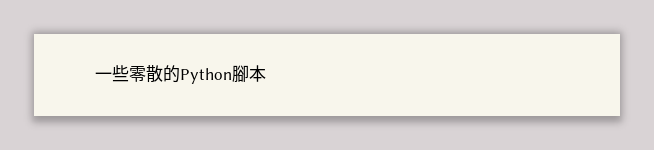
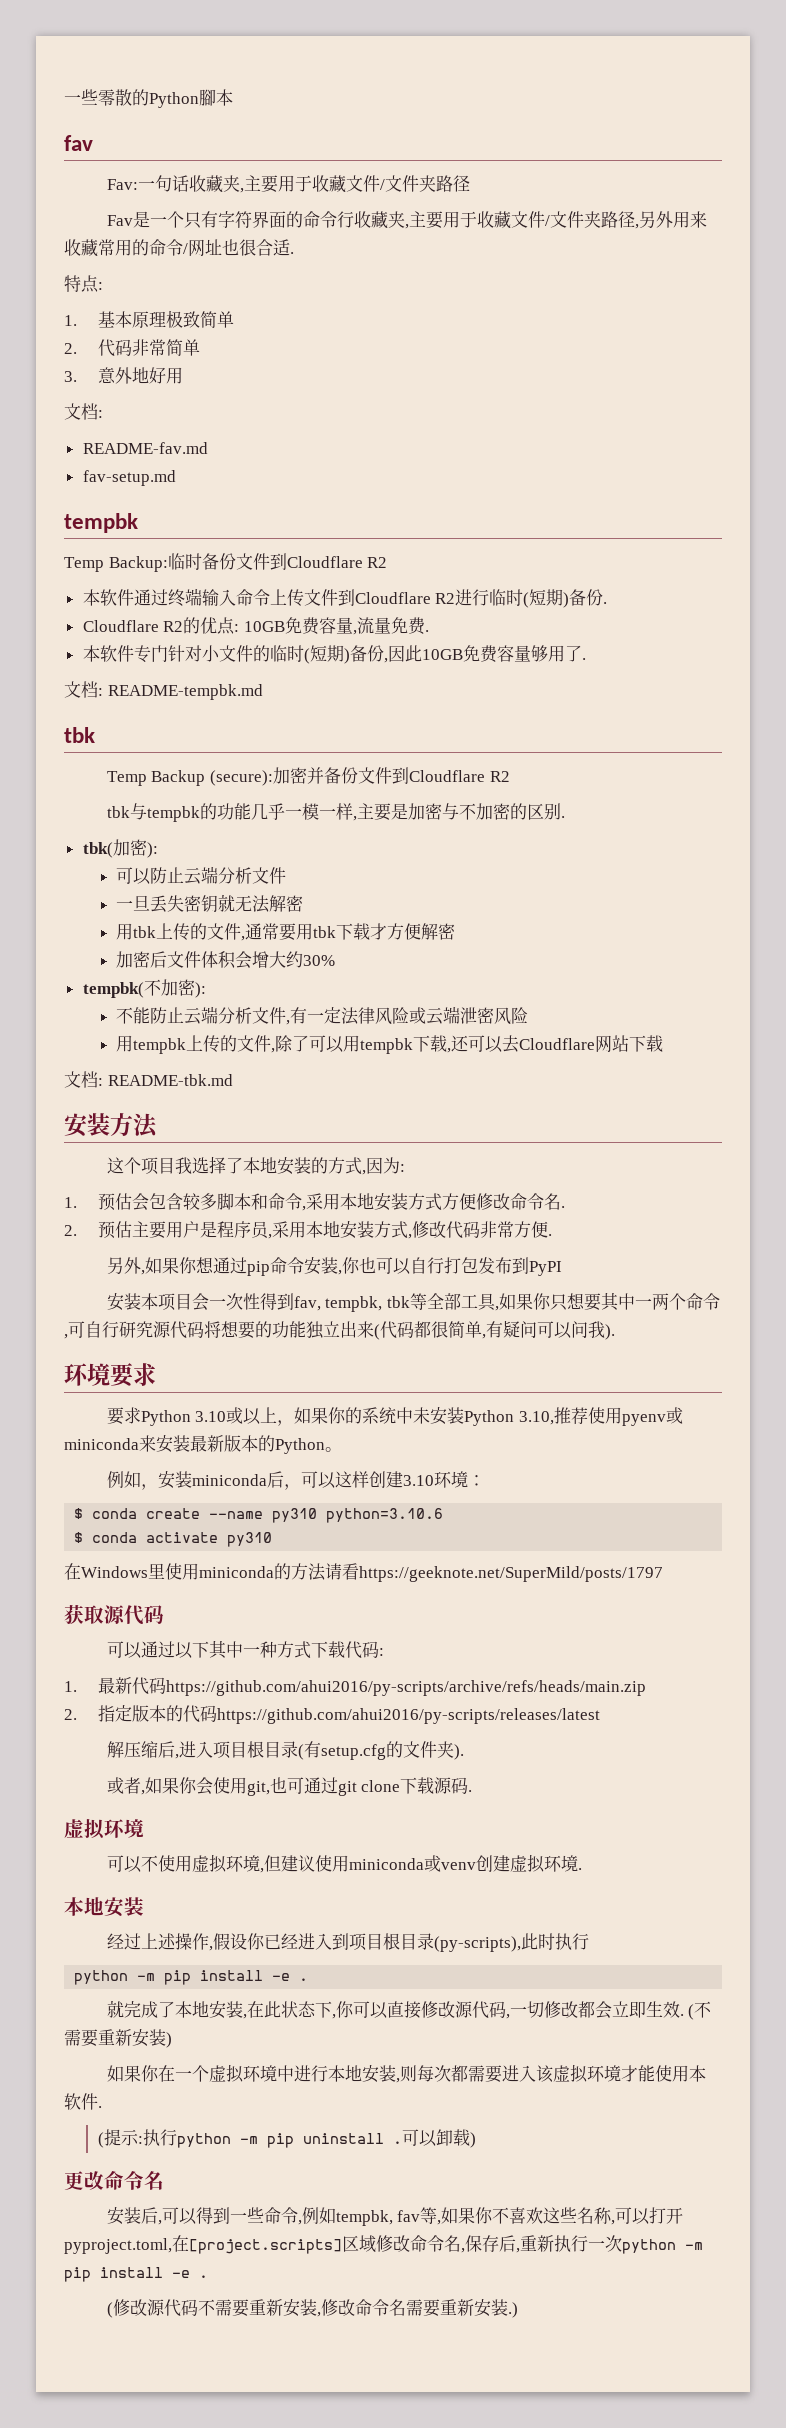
  一些零散的Python腳本
+ fav
+ Fav:一句话收藏夹,主要用于收藏文件/文件夹路径
+ Fav是一个只有字符界面的命令行收藏夹,主要用于收藏文件/文件夹路径,另外用来收藏常用的命令/网址也很合适.
+ 特点:
+ 1.基本原理极致简单
+ 2.代码非常简单
+ 3.意外地好用
+ 文档:
+ README-fav.md
+ fav-setup.md
+ tempbk
+ Temp Backup:临时备份文件到Cloudflare R2
+ 本软件通过终端输入命令上传文件到Cloudflare R2进行临时(短期)备份.
+ Cloudflare R2的优点: 10GB免费容量,流量免费.
+ 本软件专门针对小文件的临时(短期)备份,因此10GB免费容量够用了.
+ 文档: README-tempbk.md
+ tbk
+ Temp Backup (secure):加密并备份文件到Cloudflare R2
+ tbk与tempbk的功能几乎一模一样,主要是加密与不加密的区别.
+ tbk(加密):
+ 可以防止云端分析文件
+ 一旦丢失密钥就无法解密
+ 用tbk上传的文件,通常要用tbk下载才方便解密
+ 加密后文件体积会增大约30%
+ tempbk(不加密):
+ 不能防止云端分析文件,有一定法律风险或云端泄密风险
+ 用tempbk上传的文件,除了可以用tempbk下载,还可以去Cloudflare网站下载
+ 文档: README-tbk.md
+ 安装方法
+ 这个项目我选择了本地安装的方式,因为:
+ 1.预估会包含较多脚本和命令,采用本地安装方式方便修改命令名.
+ 2.预估主要用户是程序员,采用本地安装方式,修改代码非常方便.
+ 另外,如果你想通过pip命令安装,你也可以自行打包发布到PyPI
+ 安装本项目会一次性得到fav, tempbk, tbk等全部工具,如果你只想要其中一两个命令,可自行研究源代码将想要的功能独立出来(代码都很简单,有疑问可以问我).
+ 环境要求
+ 要求Python 3.10或以上，如果你的系统中未安装Python 3.10,推荐使用pyenv或miniconda来安装最新版本的Python。
+ 例如，安装miniconda后，可以这样创建3.10环境：
+ $ conda create --name py310 python=3.10.6
+ $ conda activate py310
+ 在Windows里使用miniconda的方法请看https://geeknote.net/SuperMild/posts/1797
+ 获取源代码
+ 可以通过以下其中一种方式下载代码:
+ 1.最新代码https://github.com/ahui2016/py-scripts/archive/refs/heads/main.zip
+ 2.指定版本的代码https://github.com/ahui2016/py-scripts/releases/latest
+ 解压缩后,进入项目根目录(有setup.cfg的文件夹).
+ 或者,如果你会使用git,也可通过git clone下载源码.
+ 虚拟环境
+ 可以不使用虚拟环境,但建议使用miniconda或venv创建虚拟环境.
+ 本地安装
+ 经过上述操作,假设你已经进入到项目根目录(py-scripts),此时执行
+ python -m pip install -e .
+ 就完成了本地安装,在此状态下,你可以直接修改源代码,一切修改都会立即生效. (不需要重新安装)
+ 如果你在一个虚拟环境中进行本地安装,则每次都需要进入该虚拟环境才能使用本软件.
+ (提示:执行python -m pip uninstall .可以卸载)
+ 更改命令名
+ 安装后,可以得到一些命令,例如tempbk, fav等,如果你不喜欢这些名称,可以打开pyproject.toml,在[project.scripts]区域修改命令名,保存后,重新执行一次python -m pip install -e .
+ (修改源代码不需要重新安装,修改命令名需要重新安装.)

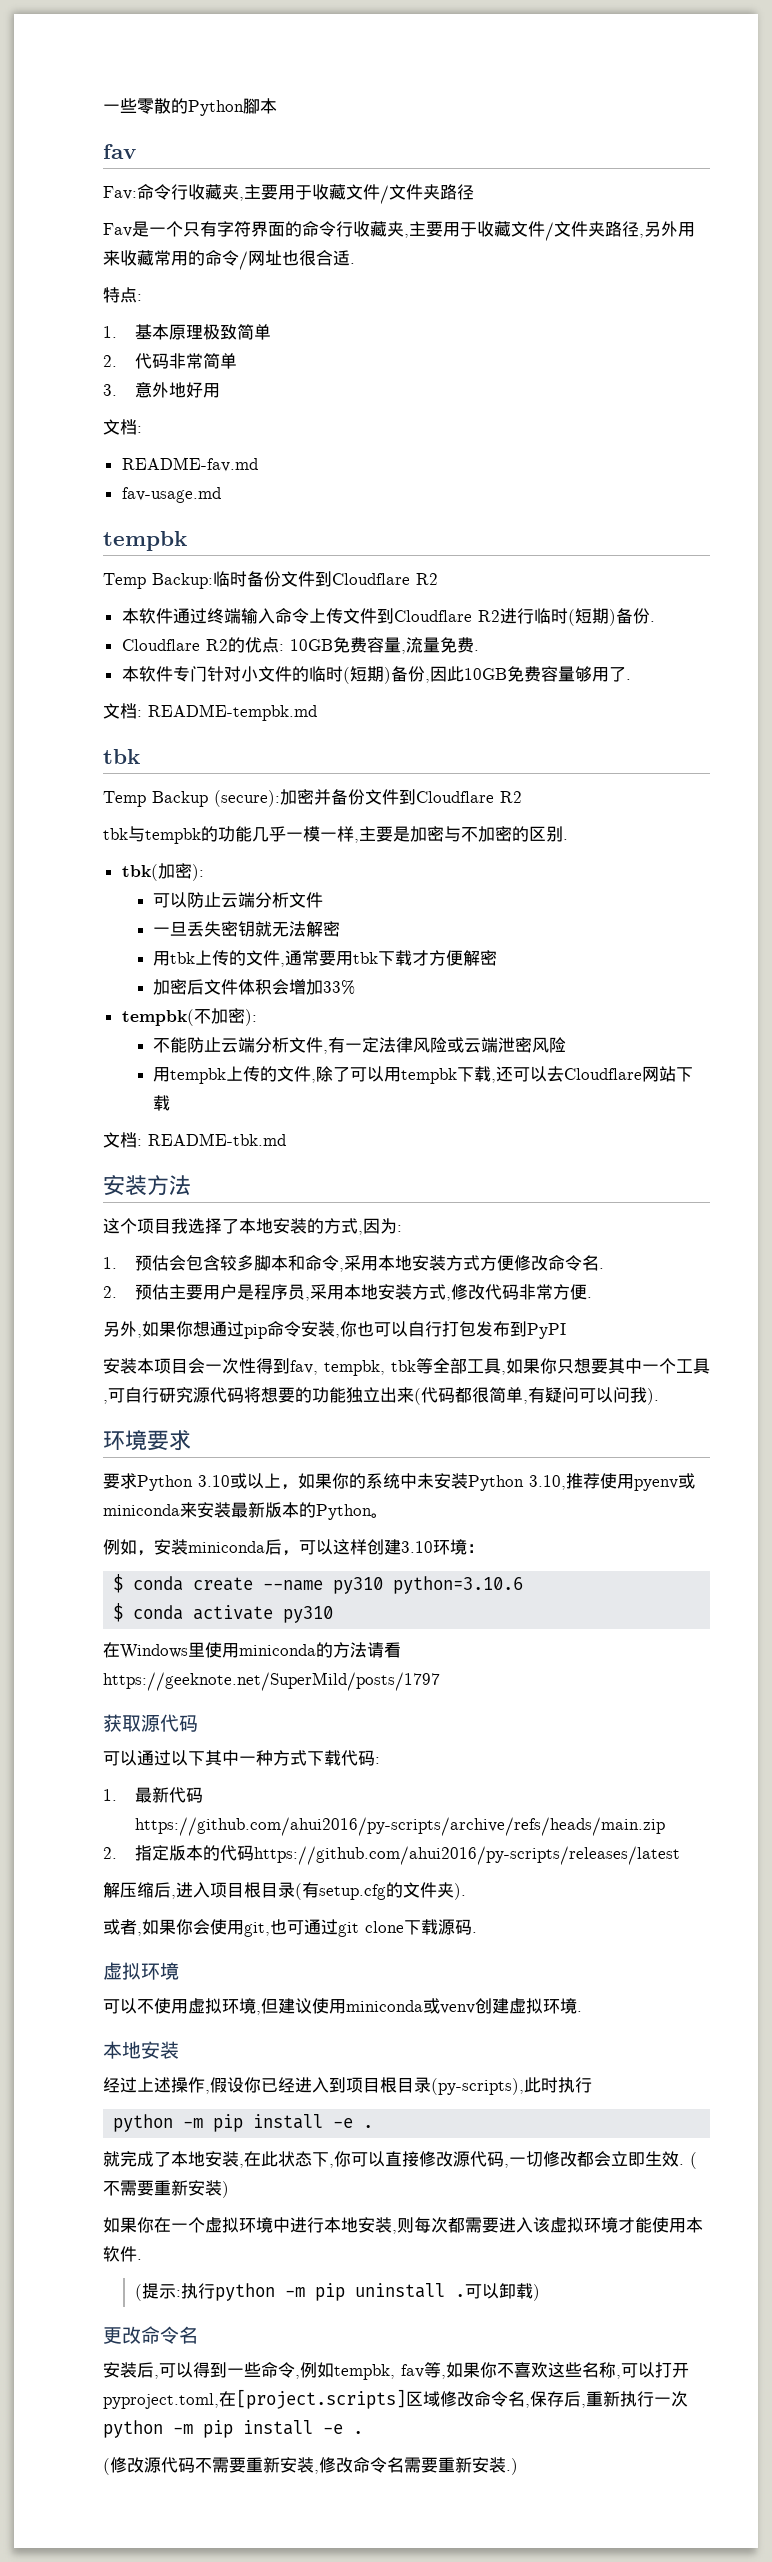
- Fav:一句话收藏夹,主要用于收藏文件/文件夹路径
+ Fav:命令行收藏夹,主要用于收藏文件/文件夹路径
- fav-setup.md
+ fav-usage.md
- 加密后文件体积会增大约30%
+ 加密后文件体积会增加33%
- 安装本项目会一次性得到fav, tempbk, tbk等全部工具,如果你只想要其中一两个命令,可自行研究源代码将想要的功能独立出来(代码都很简单,有疑问可以问我).
+ 安装本项目会一次性得到fav, tempbk, tbk等全部工具,如果你只想要其中一个工具,可自行研究源代码将想要的功能独立出来(代码都很简单,有疑问可以问我).

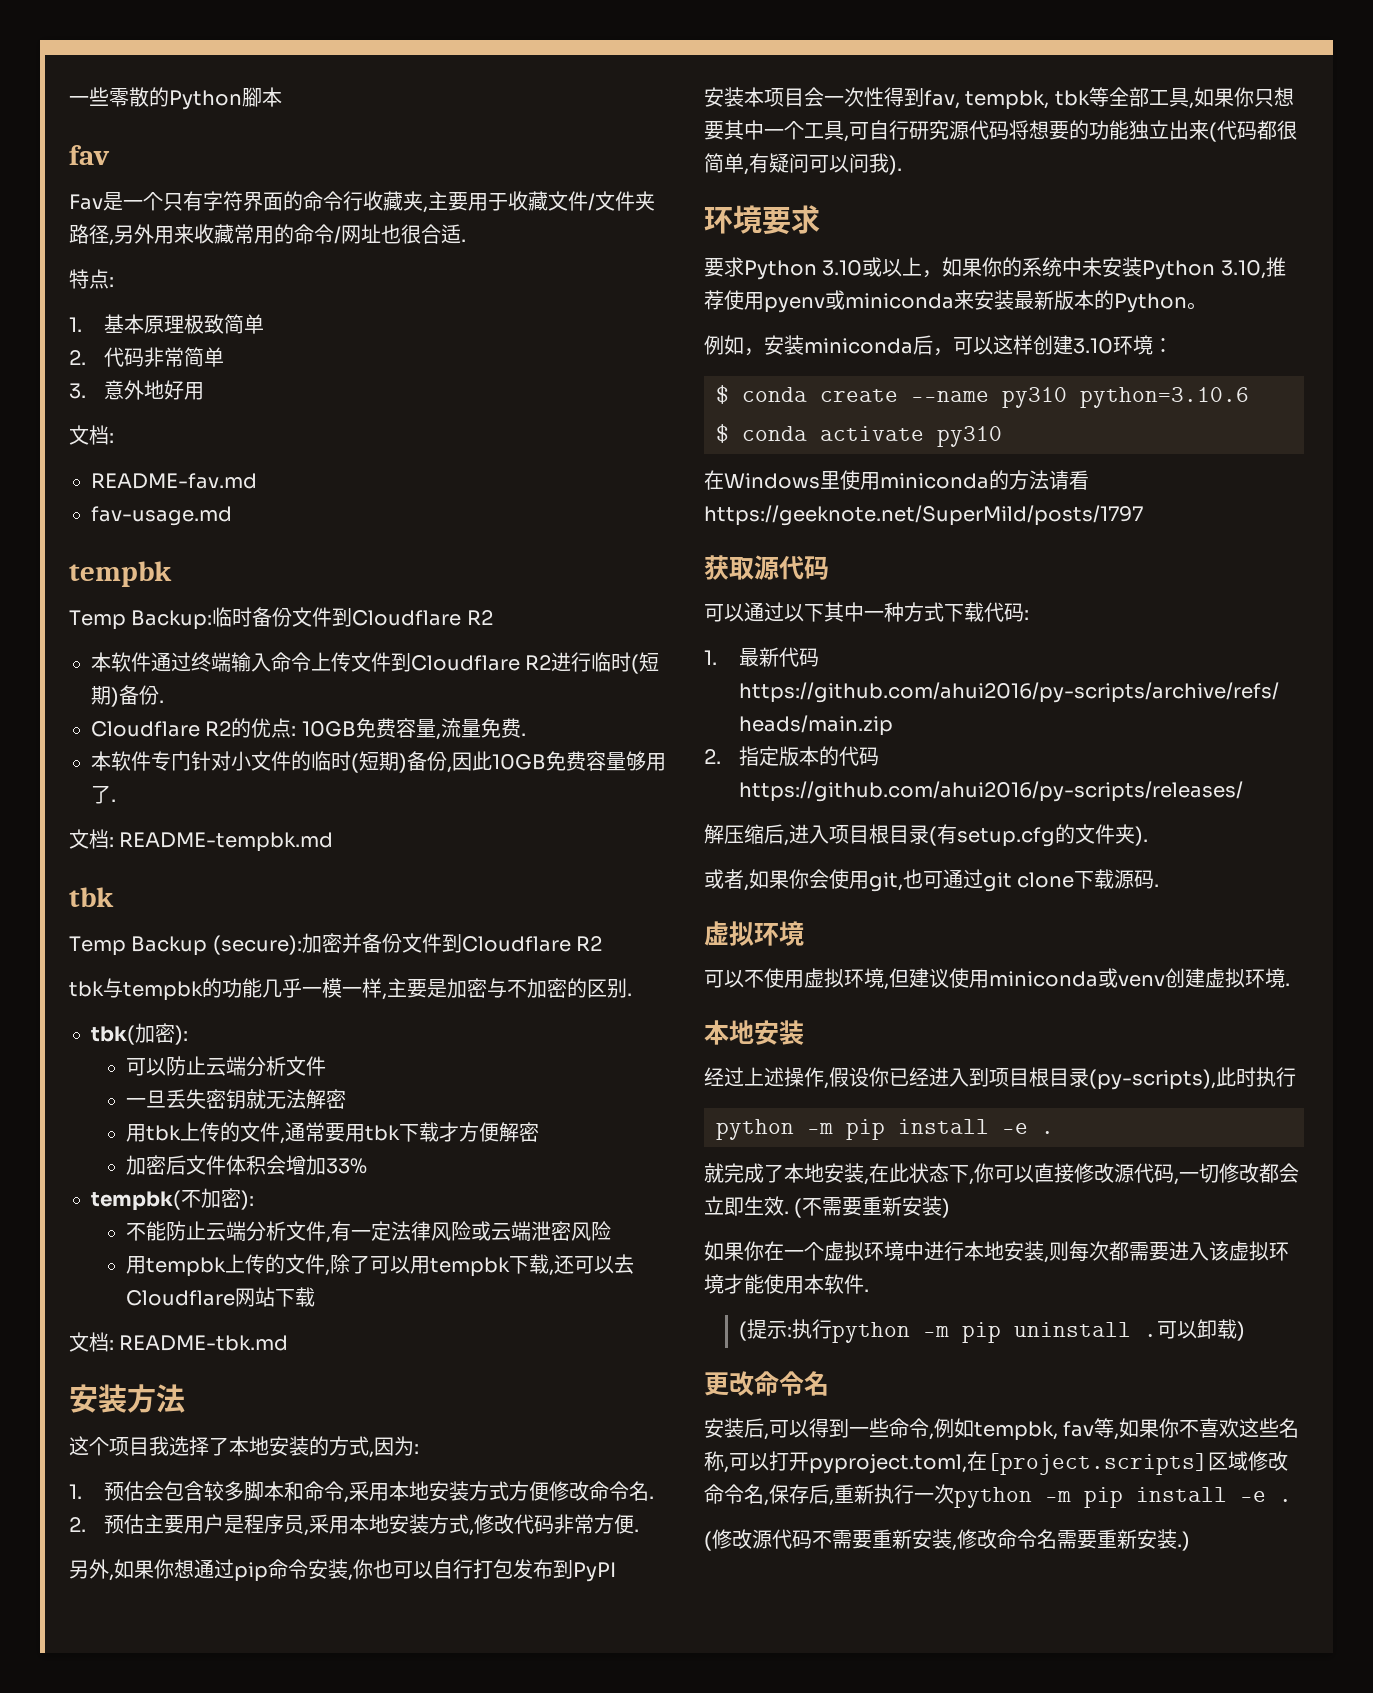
- Fav:命令行收藏夹,主要用于收藏文件/文件夹路径
- 2.指定版本的代码https://github.com/ahui2016/py-scripts/releases/latest
+ 2.指定版本的代码https://github.com/ahui2016/py-scripts/releases/

